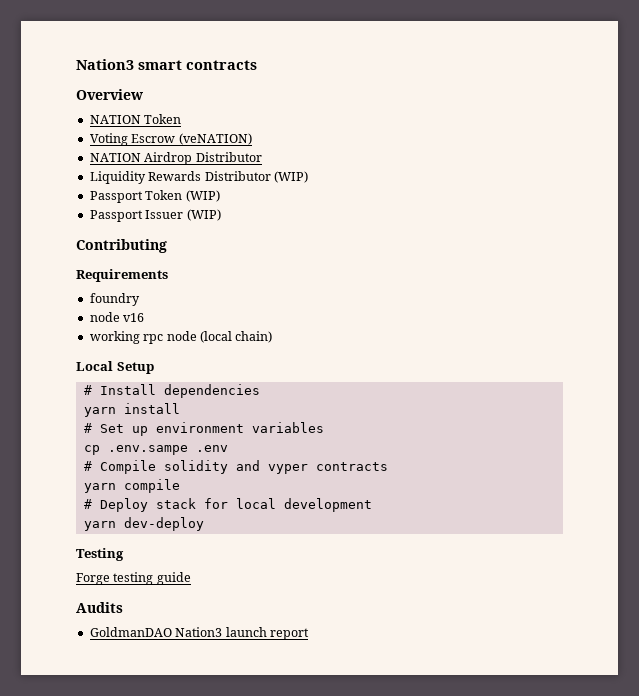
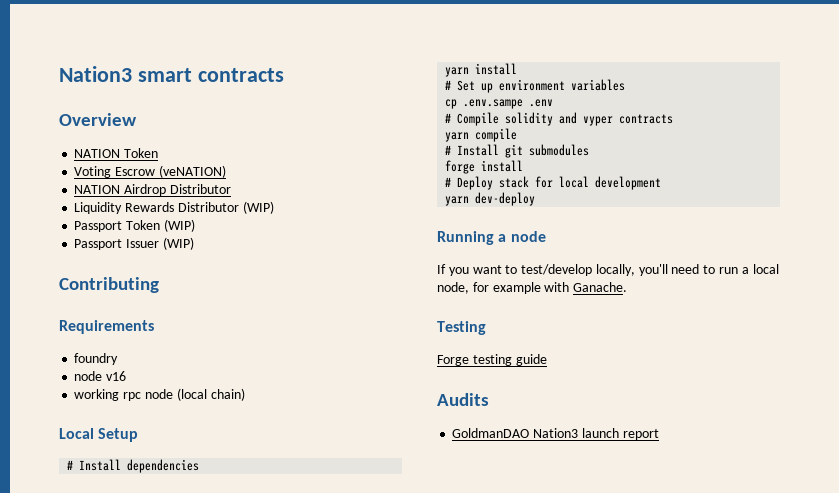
+ # Install git submodules
+ forge install
+ Running a node
+ If you want to test/develop locally, you'll need to run a local node, for example with Ganache.

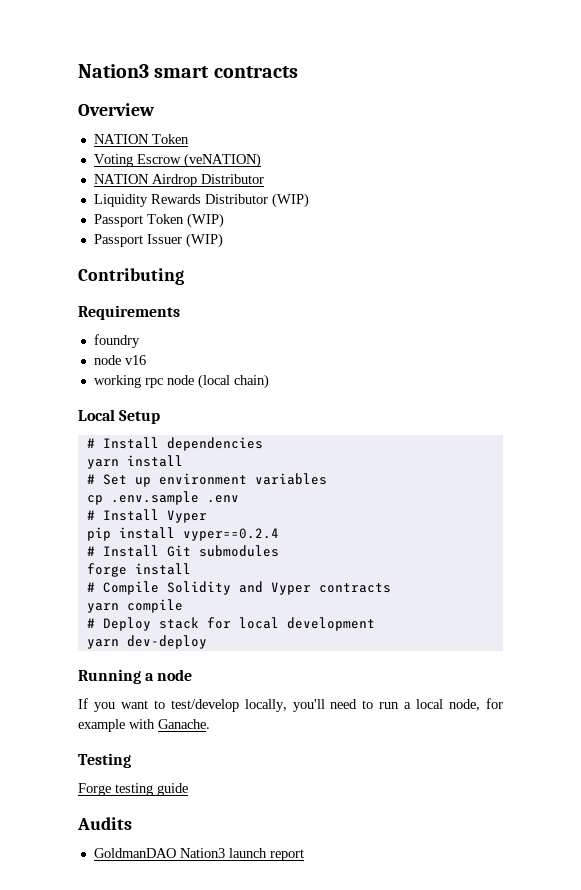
- cp .env.sampe .env
+ cp .env.sample .env
+ # Install Vyper
+ pip install vyper==0.2.4
+ # Install Git submodules
+ forge install
- # Compile solidity and vyper contracts
+ # Compile Solidity and Vyper contracts
- # Install git submodules
- forge install

